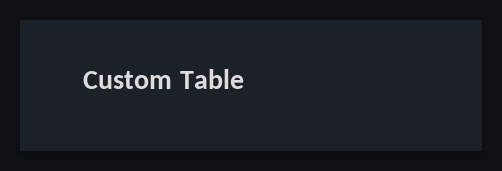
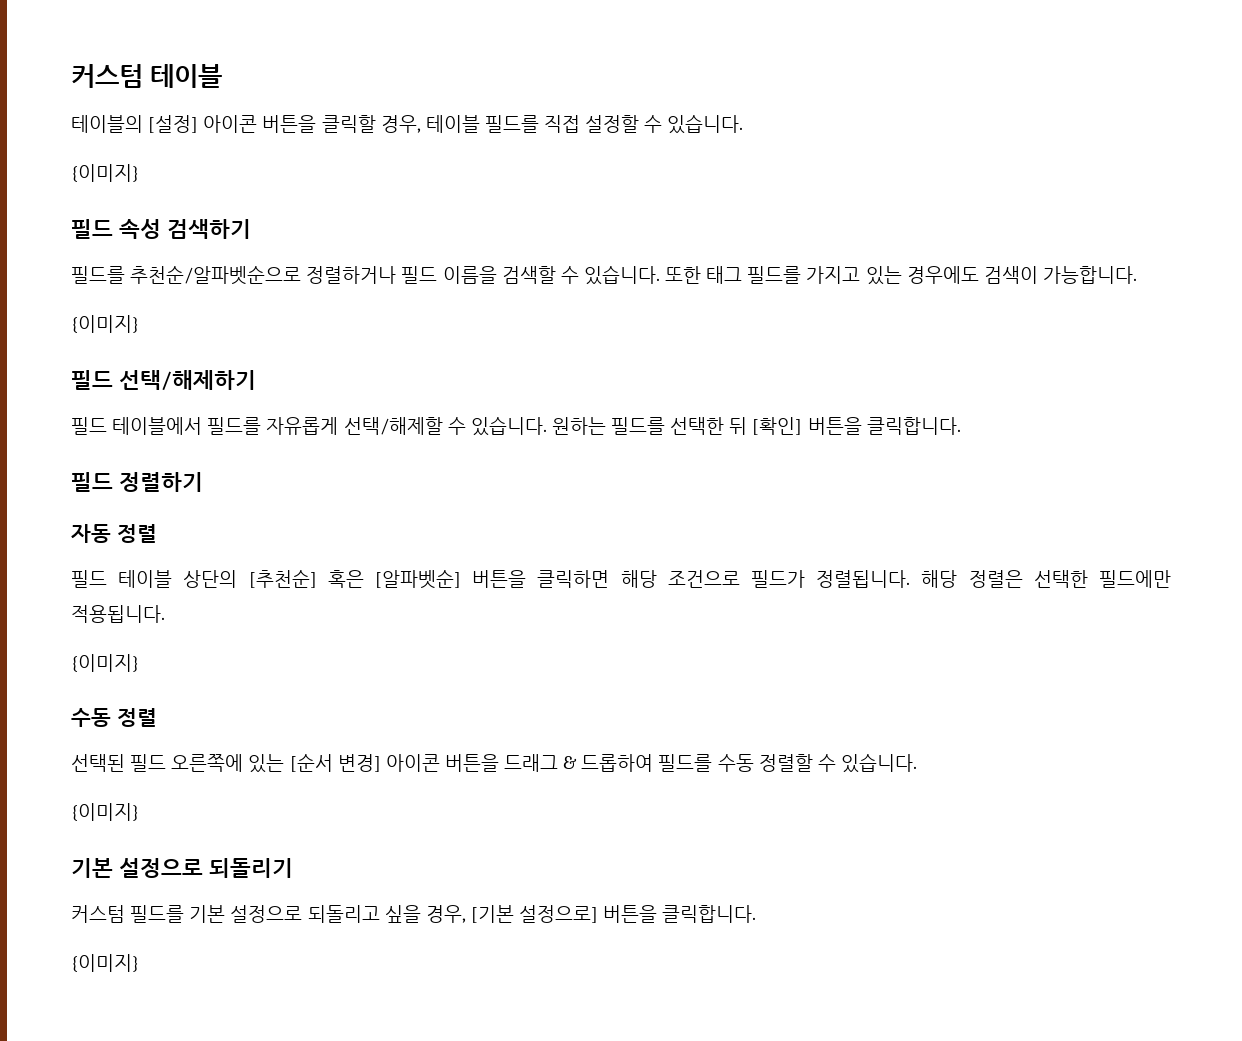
- Custom Table
+ 커스텀 테이블
+ 테이블의 [설정] 아이콘 버튼을 클릭할 경우, 테이블 필드를 직접 설정할 수 있습니다.
+ {이미지}
+ 필드 속성 검색하기
+ 필드를 추천순/알파벳순으로 정렬하거나 필드 이름을 검색할 수 있습니다. 또한 태그 필드를 가지고 있는 경우에도 검색이 가능합니다.
+ {이미지}
+ 필드 선택/해제하기
+ 필드 테이블에서 필드를 자유롭게 선택/해제할 수 있습니다. 원하는 필드를 선택한 뒤 [확인] 버튼을 클릭합니다.
+ 필드 정렬하기
+ 자동 정렬
+ 필드 테이블 상단의 [추천순] 혹은 [알파벳순] 버튼을 클릭하면 해당 조건으로 필드가 정렬됩니다. 해당 정렬은 선택한 필드에만 적용됩니다.
+ {이미지}
+ 수동 정렬
+ 선택된 필드 오른쪽에 있는 [순서 변경] 아이콘 버튼을 드래그 & 드롭하여 필드를 수동 정렬할 수 있습니다.
+ {이미지}
+ 기본 설정으로 되돌리기
+ 커스텀 필드를 기본 설정으로 되돌리고 싶을 경우, [기본 설정으로] 버튼을 클릭합니다.
+ {이미지}

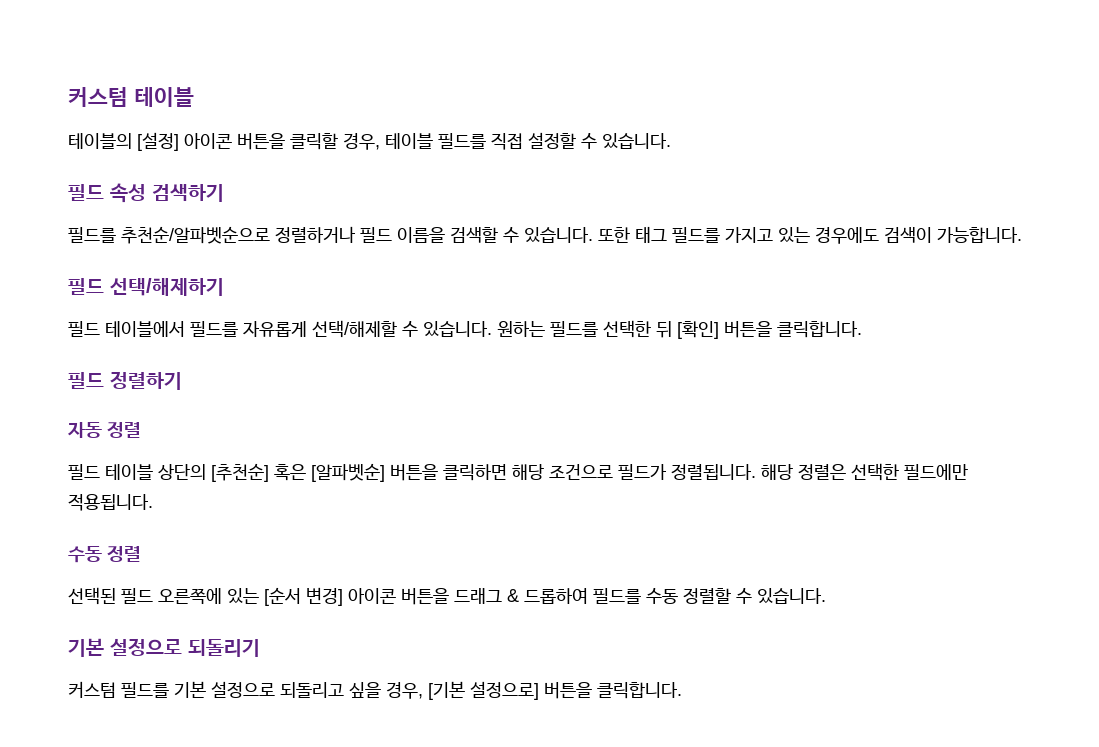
  테이블의 [설정] 아이콘 버튼을 클릭할 경우, 테이블 필드를 직접 설정할 수 있습니다.
- {이미지}
  또한 태그 필드를 가지고 있는 경우에도 검색이 가능합니다.
- {이미지}
  해당 정렬은 선택한 필드에만 적용됩니다.
- {이미지}
  선택된 필드 오른쪽에 있는 [순서 변경] 아이콘 버튼을 드래그 & 드롭하여 필드를 수동 정렬할 수 있습니다.
- {이미지}
  커스텀 필드를 기본 설정으로 되돌리고 싶을 경우, [기본 설정으로] 버튼을 클릭합니다.
- {이미지}

